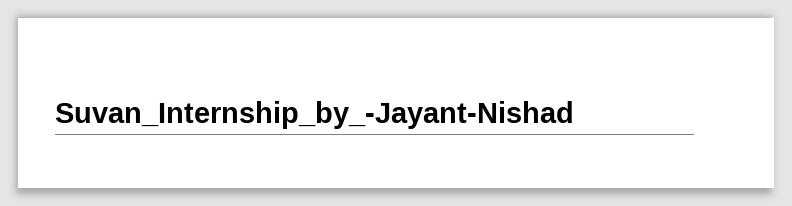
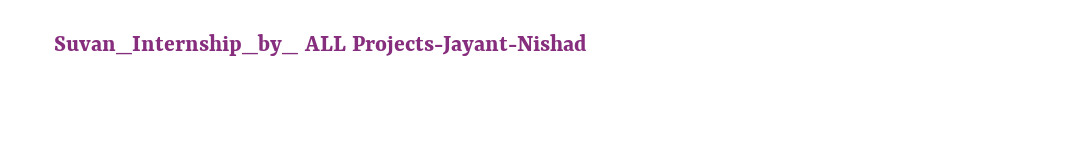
- Suvan_Internship_by_-Jayant-Nishad
+ Suvan_Internship_by_ ALL Projects-Jayant-Nishad

